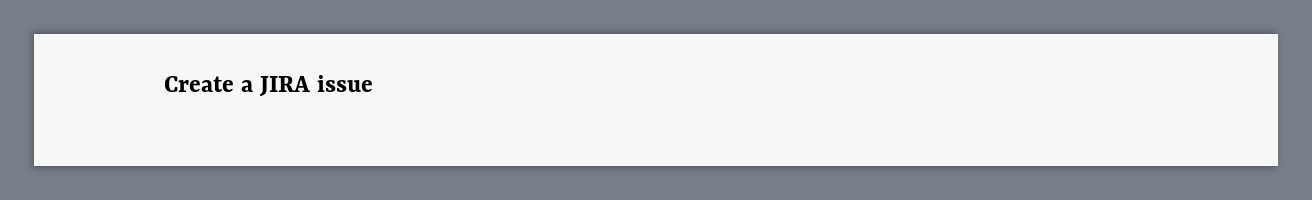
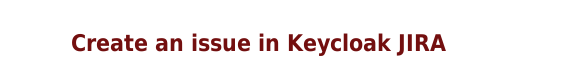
- Create a JIRA issue
+ Create an issue in Keycloak JIRA

